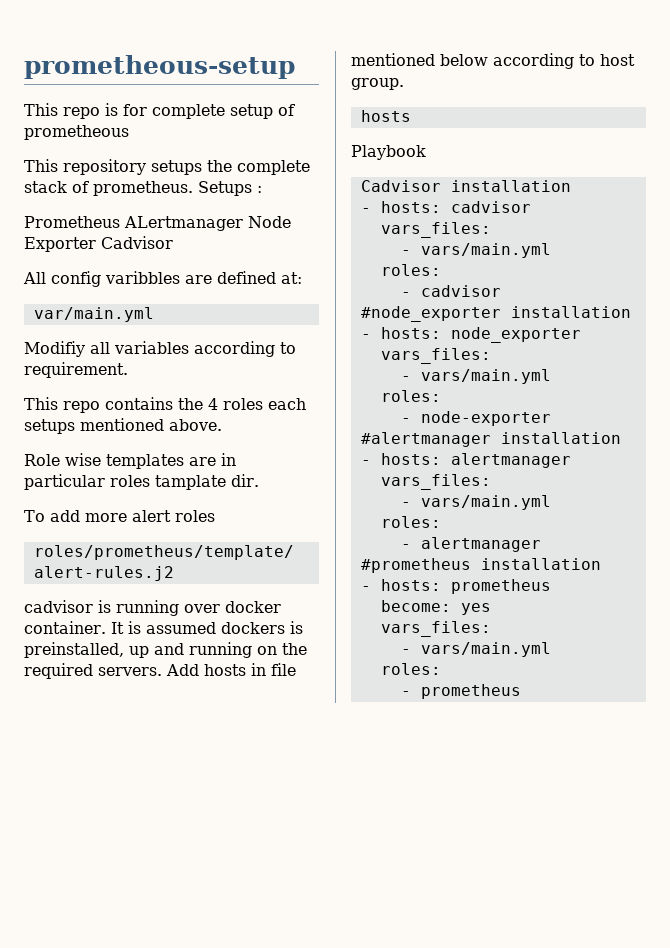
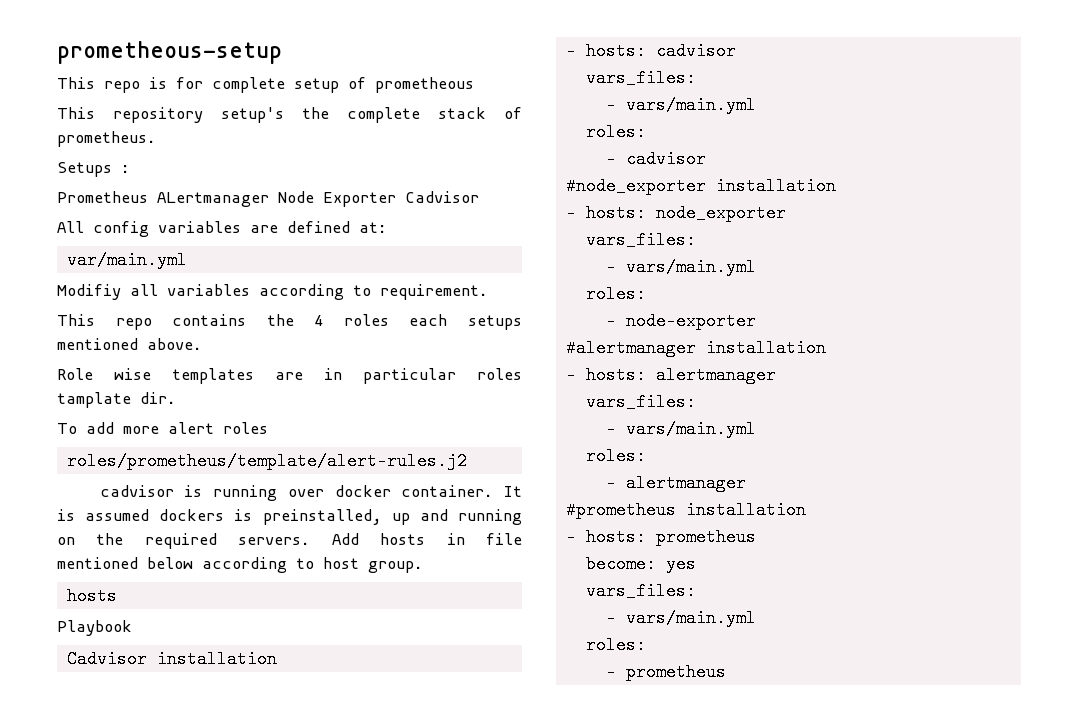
- This repository setups the complete stack of prometheus. Setups :
+ This repository setup's the complete stack of prometheus.
+ Setups :
- All config varibbles are defined at:
+ All config variables are defined at:

